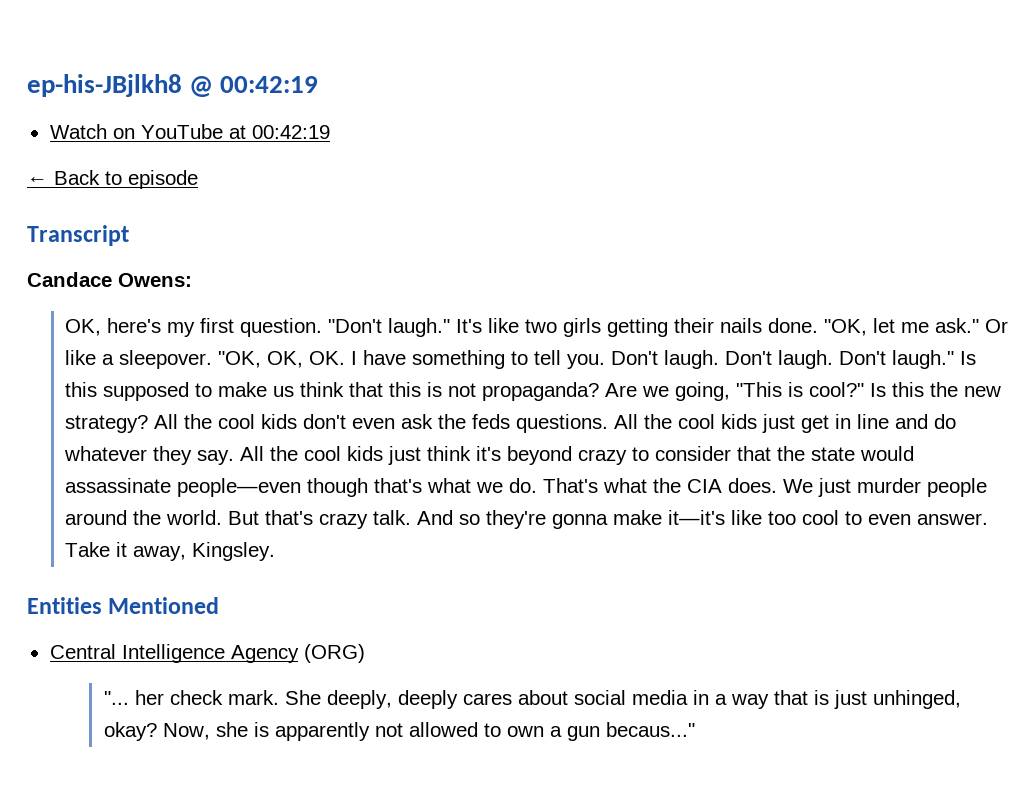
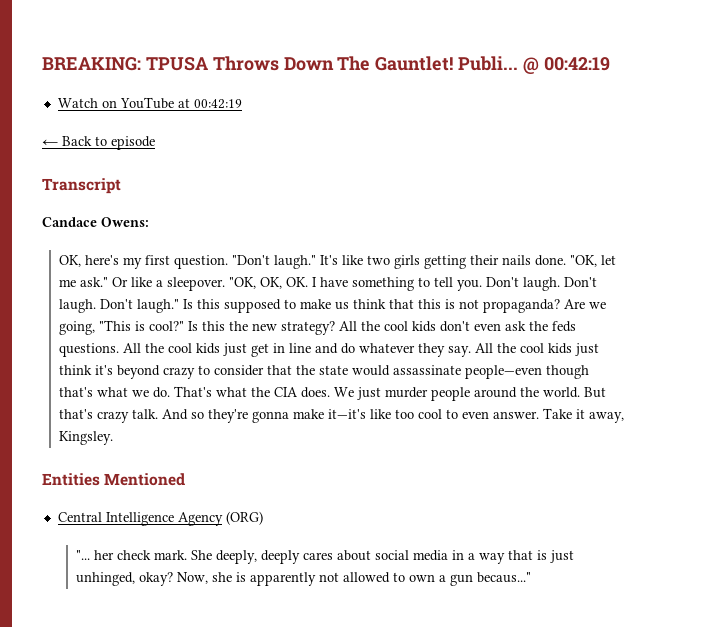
- ep-his-JBjlkh8 @ 00:42:19
+ BREAKING: TPUSA Throws Down The Gauntlet! Publi... @ 00:42:19

